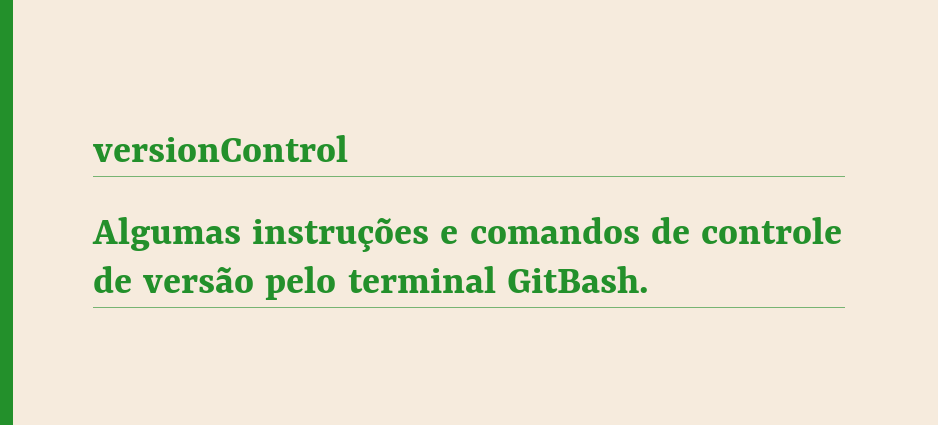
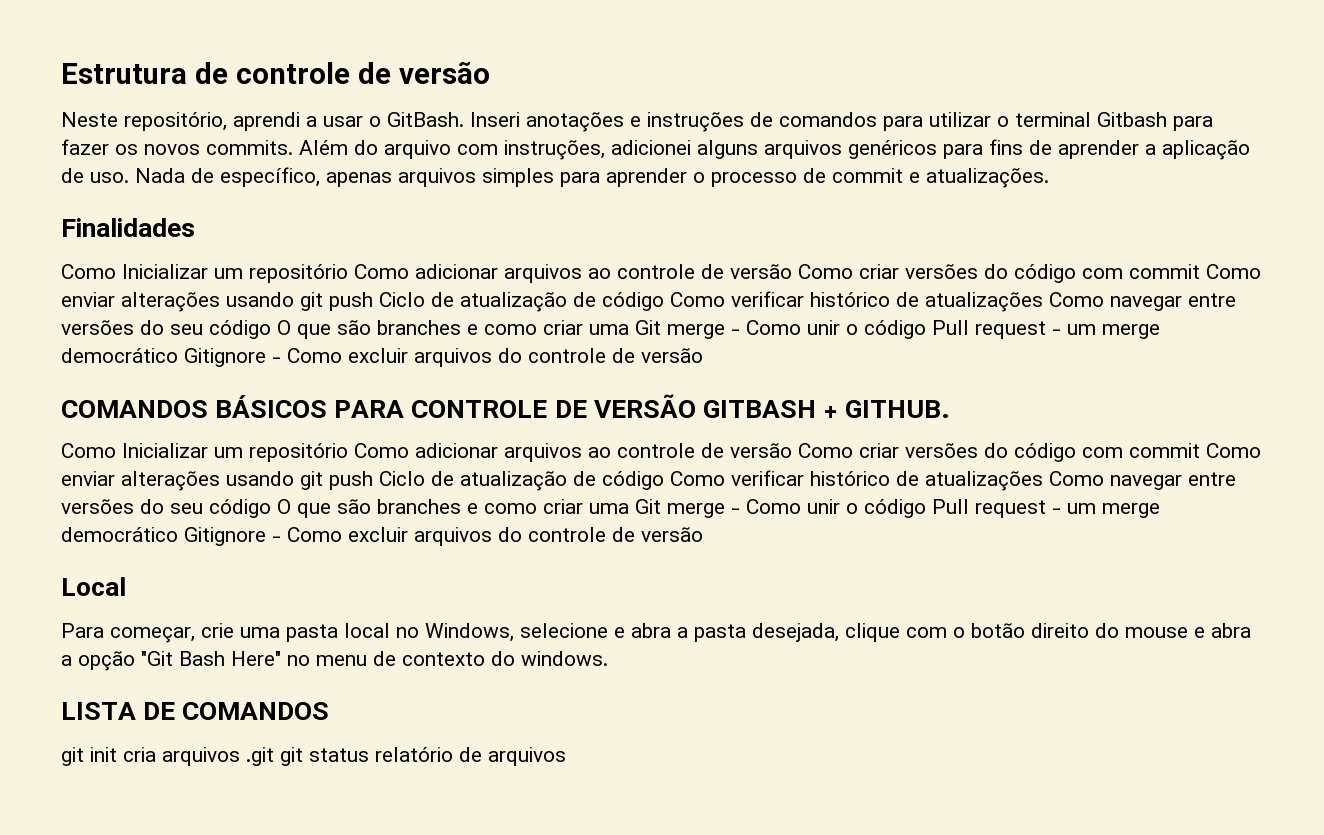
- versionControl
- Algumas instruções e comandos de controle de versão pelo terminal GitBash.
+ Estrutura de controle de versão
+ Neste repositório, aprendi a usar o GitBash. Inseri anotações e instruções de comandos para utilizar o terminal Gitbash para fazer os novos commits. Além do arquivo com instruções, adicionei alguns arquivos genéricos para fins de aprender a aplicação de uso. Nada de específico, apenas arquivos simples para aprender o processo de commit e atualizações.
+ Finalidades
+ Como Inicializar um repositório Como adicionar arquivos ao controle de versão Como criar versões do código com commit Como enviar alterações usando git push Ciclo de atualização de código Como verificar histórico de atualizações Como navegar entre versões do seu código O que são branches e como criar uma Git merge - Como unir o código Pull request - um merge democrático Gitignore - Como excluir arquivos do controle de versão
+ COMANDOS BÁSICOS PARA CONTROLE DE VERSÃO GITBASH + GITHUB.
+ Como Inicializar um repositório Como adicionar arquivos ao controle de versão Como criar versões do código com commit Como enviar alterações usando git push Ciclo de atualização de código Como verificar histórico de atualizações Como navegar entre versões do seu código O que são branches e como criar uma Git merge - Como unir o código Pull request - um merge democrático Gitignore - Como excluir arquivos do controle de versão
+ Local
+ Para começar, crie uma pasta local no Windows, selecione e abra a pasta desejada, clique com o botão direito do mouse e abra a opção "Git Bash Here" no menu de contexto do windows.
+ LISTA DE COMANDOS
+ git init cria arquivos .git git status relatório de arquivos

